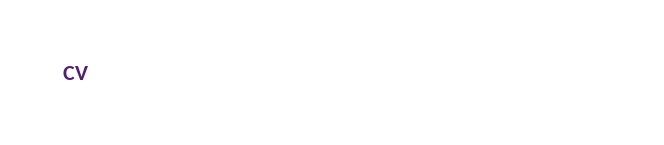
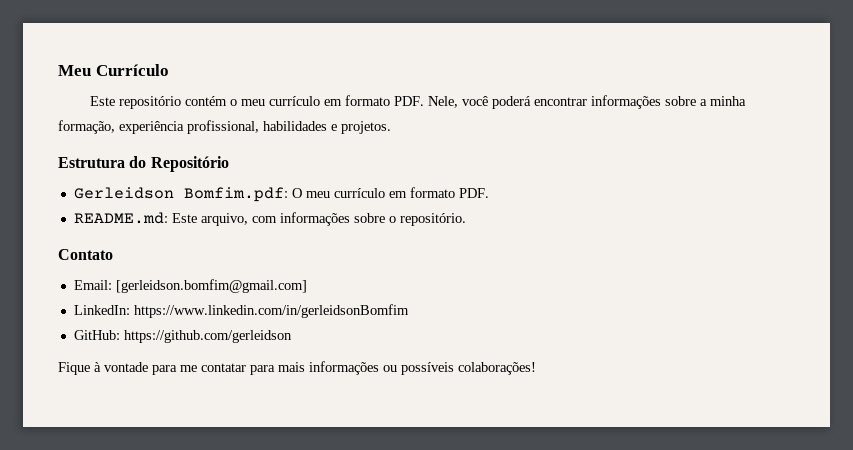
- CV
+ Meu Currículo
+ Este repositório contém o meu currículo em formato PDF. Nele, você poderá encontrar informações sobre a minha formação, experiência profissional, habilidades e projetos.
+ Estrutura do Repositório
+ Gerleidson Bomfim.pdf: O meu currículo em formato PDF.
+ README.md: Este arquivo, com informações sobre o repositório.
+ Contato
+ Email: [gerleidson.bomfim@gmail.com]
+ LinkedIn: https://www.linkedin.com/in/gerleidsonBomfim
+ GitHub: https://github.com/gerleidson
+ Fique à vontade para me contatar para mais informações ou possíveis colaborações!

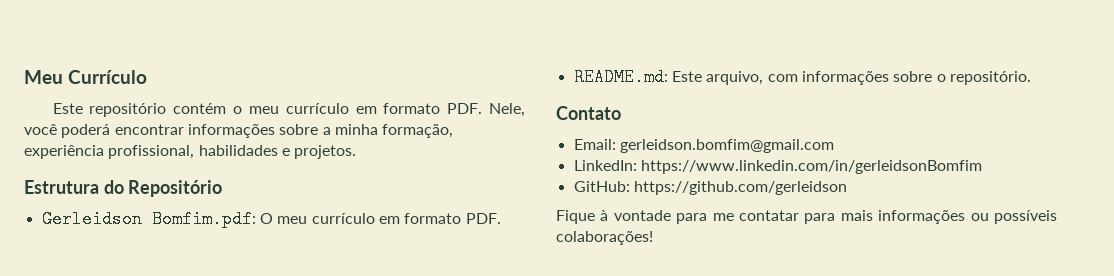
- Email: [gerleidson.bomfim@gmail.com]
+ Email: gerleidson.bomfim@gmail.com

